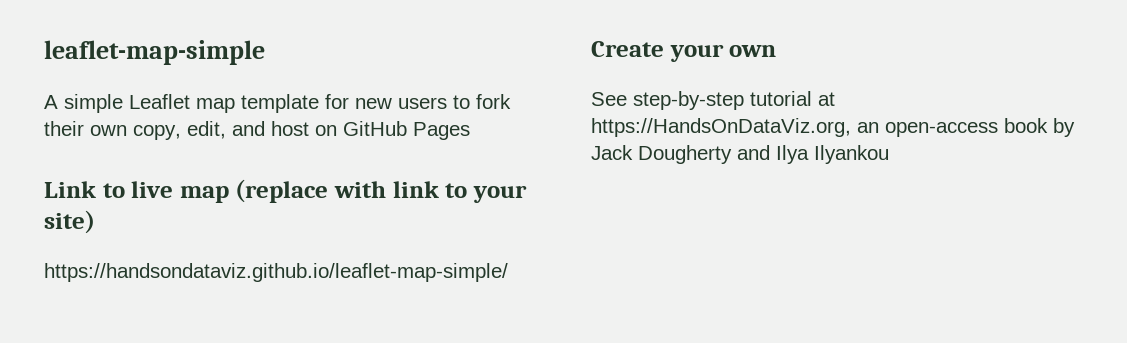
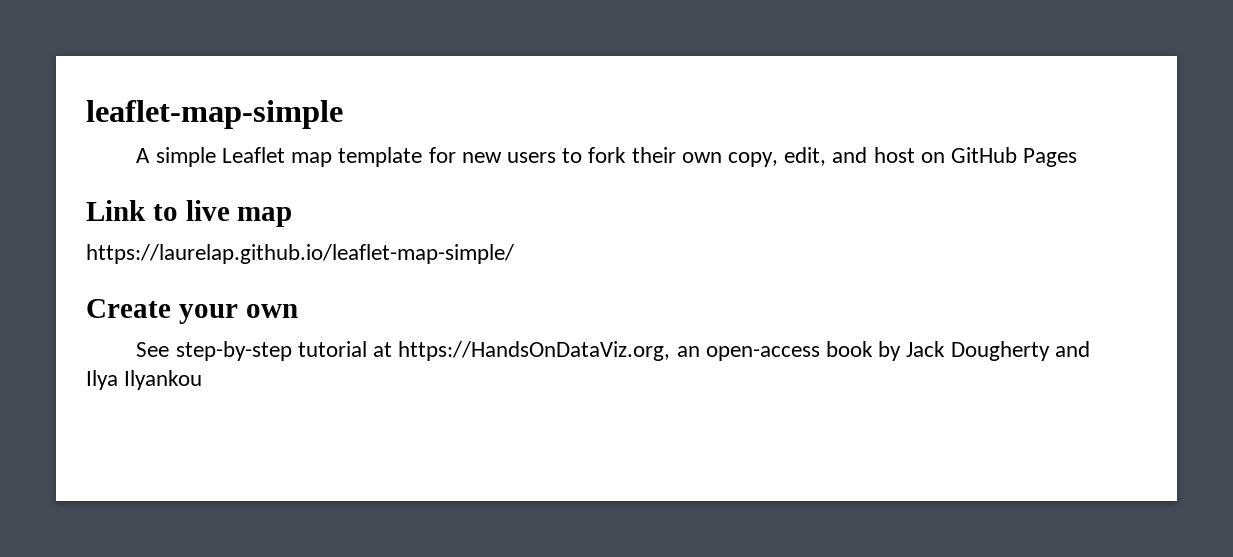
- Link to live map (replace with link to your site)
- https://handsondataviz.github.io/leaflet-map-simple/
+ Link to live map
+ https://laurelap.github.io/leaflet-map-simple/

